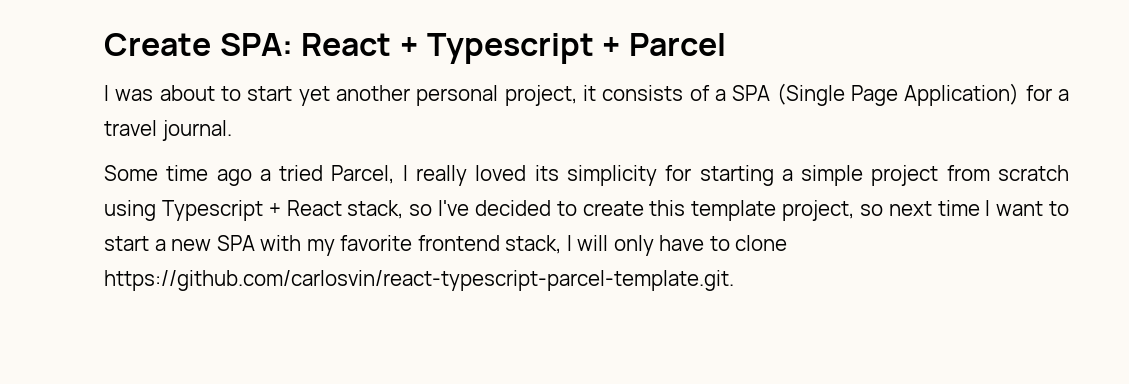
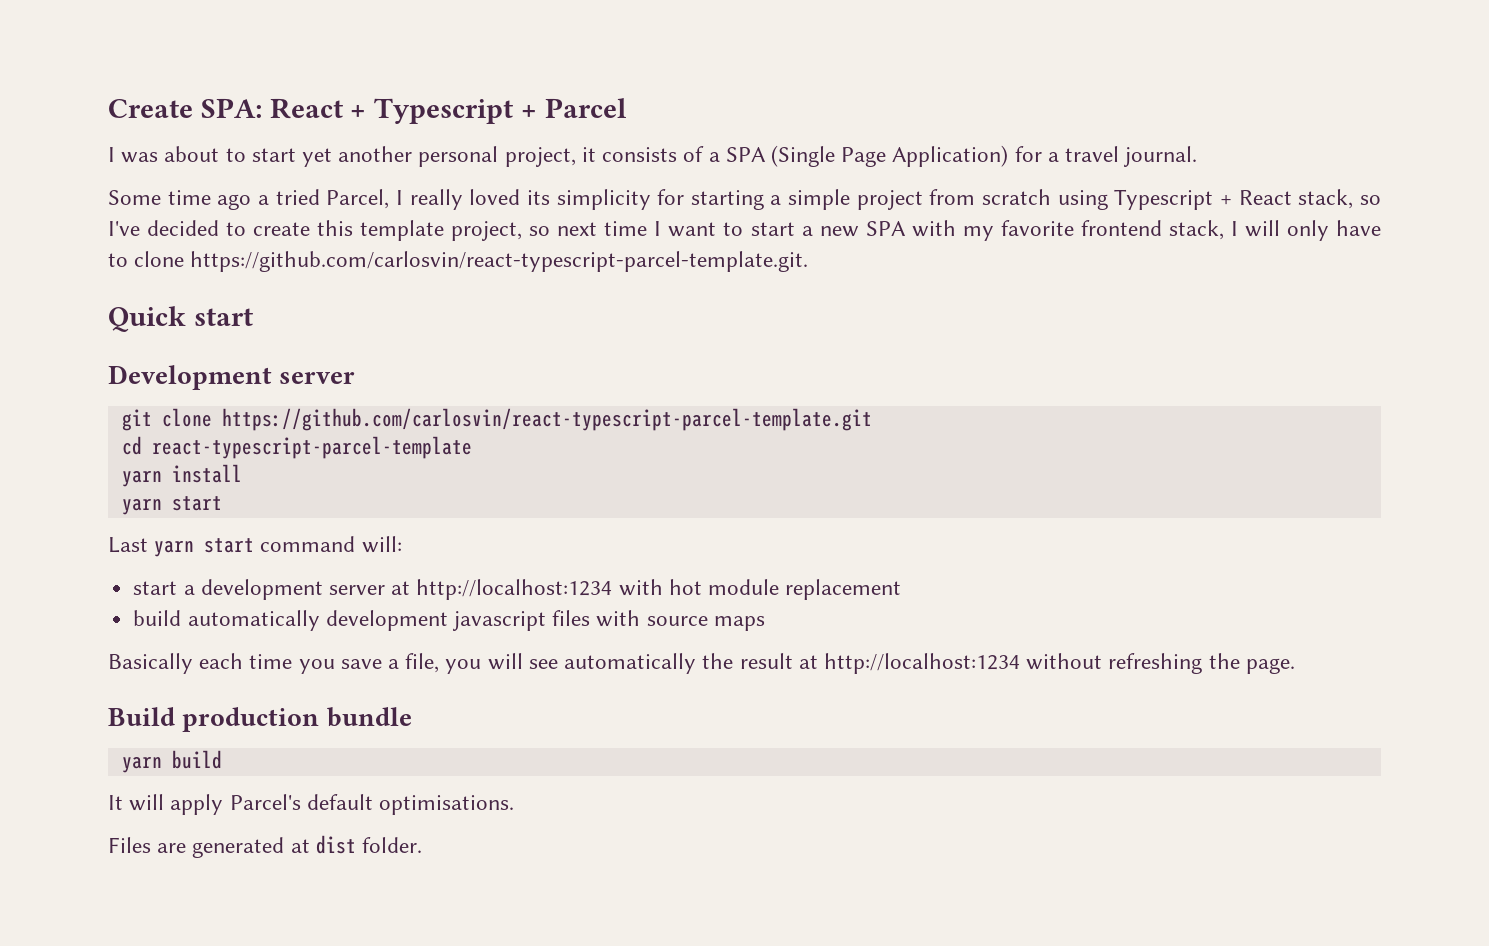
+ Quick start
+ Development server
+ git clone https://github.com/carlosvin/react-typescript-parcel-template.git
+ cd react-typescript-parcel-template
+ yarn install
+ yarn start
+ Last yarn start command will:
+ start a development server at http://localhost:1234 with hot module replacement
+ build automatically development javascript files with source maps
+ Basically each time you save a file, you will see automatically the result at http://localhost:1234 without refreshing the page.
+ Build production bundle
+ yarn build
+ It will apply Parcel's default optimisations.
+ Files are generated at dist folder.

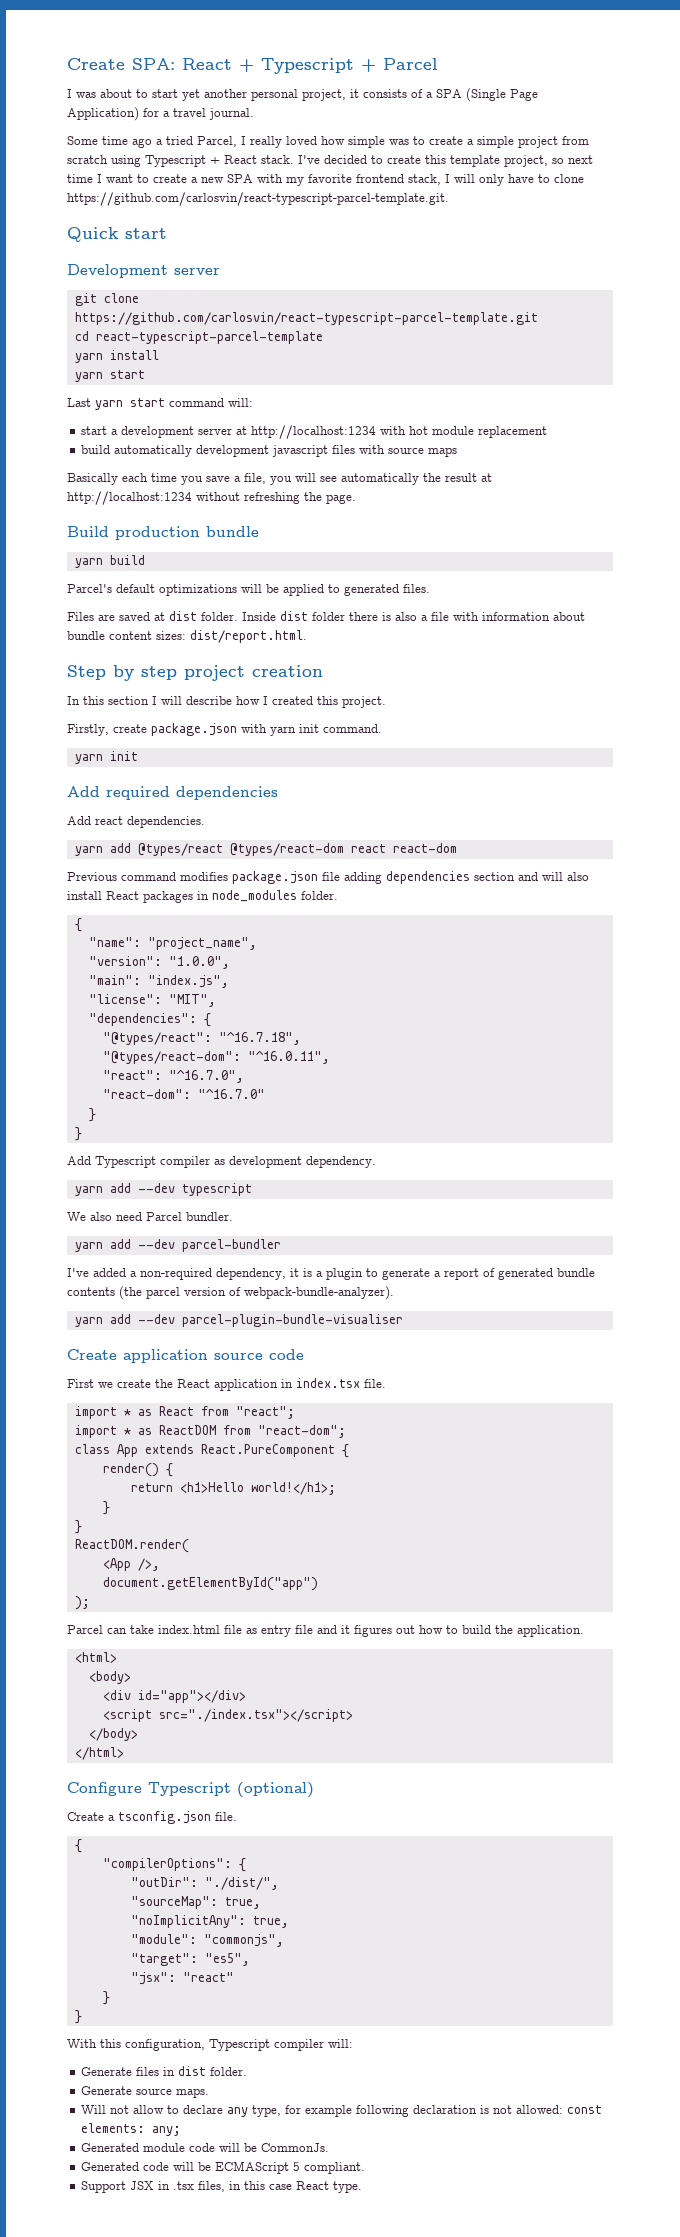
- Some time ago a tried Parcel, I really loved its simplicity for starting a simple project from scratch using Typescript + React stack, so I've decided to create this template project, so next time I want to start a new SPA with my favorite frontend stack, I will only have to clone https://github.com/carlosvin/react-typescript-parcel-template.git.
+ Some time ago a tried Parcel, I really loved how simple was to create a simple project from scratch using Typescript + React stack. I've decided to create this template project, so next time I want to create a new SPA with my favorite frontend stack, I will only have to clone https://github.com/carlosvin/react-typescript-parcel-template.git.
- It will apply Parcel's default optimisations.
+ Parcel's default optimizations will be applied to generated files.
- Files are generated at dist folder.
+ Files are saved at dist folder.
+ Inside dist folder there is also a file with information about bundle content sizes: dist/report.html.
+ Step by step project creation
+ In this section I will describe how I created this project.
+ Firstly, create package.json with yarn init command.
+ yarn init
+ Add required dependencies
+ Add react dependencies.
+ yarn add @types/react @types/react-dom react react-dom
+ Previous command modifies package.json file adding dependencies section and will also install React packages in node_modules folder.
+ {
+ "name": "project_name",
+ "version": "1.0.0",
+ "main": "index.js",
+ "license": "MIT",
+ "dependencies": {
+ "@types/react": "^16.7.18",
+ "@types/react-dom": "^16.0.11",
+ "react": "^16.7.0",
+ "react-dom": "^16.7.0"
+ }
+ }
+ Add Typescript compiler as development dependency.
+ yarn add --dev typescript
+ We also need Parcel bundler.
+ yarn add --dev parcel-bundler
+ I've added a non-required dependency, it is a plugin to generate a report of generated bundle contents (the parcel version of webpack-bundle-analyzer).
+ yarn add --dev parcel-plugin-bundle-visualiser
+ Create application source code
+ First we create the React application in index.tsx file.
+ import * as React from "react";
+ import * as ReactDOM from "react-dom";
+ class App extends React.PureComponent {
+ render() {
+ return <h1>Hello world!</h1>;
+ }
+ }
+ ReactDOM.render(
+ <App />,
+ document.getElementById("app")
+ );
+ Parcel can take index.html file as entry file and it figures out how to build the application.
+ <html>
+ <body>
+ <div id="app"></div>
+ <script src="./index.tsx"></script>
+ </body>
+ </html>
+ Configure Typescript (optional)
+ Create a tsconfig.json file.
+ {
+ "compilerOptions": {
+ "outDir": "./dist/",
+ "sourceMap": true,
+ "noImplicitAny": true,
+ "module": "commonjs",
+ "target": "es5",
+ "jsx": "react"
+ }
+ }
+ With this configuration, Typescript compiler will:
+ Generate files in dist folder.
+ Generate source maps.
+ Will not allow to declare any type, for example following declaration is not allowed: const elements: any;
+ Generated module code will be CommonJs.
+ Generated code will be ECMAScript 5 compliant.
+ Support JSX in .tsx files, in this case React type.

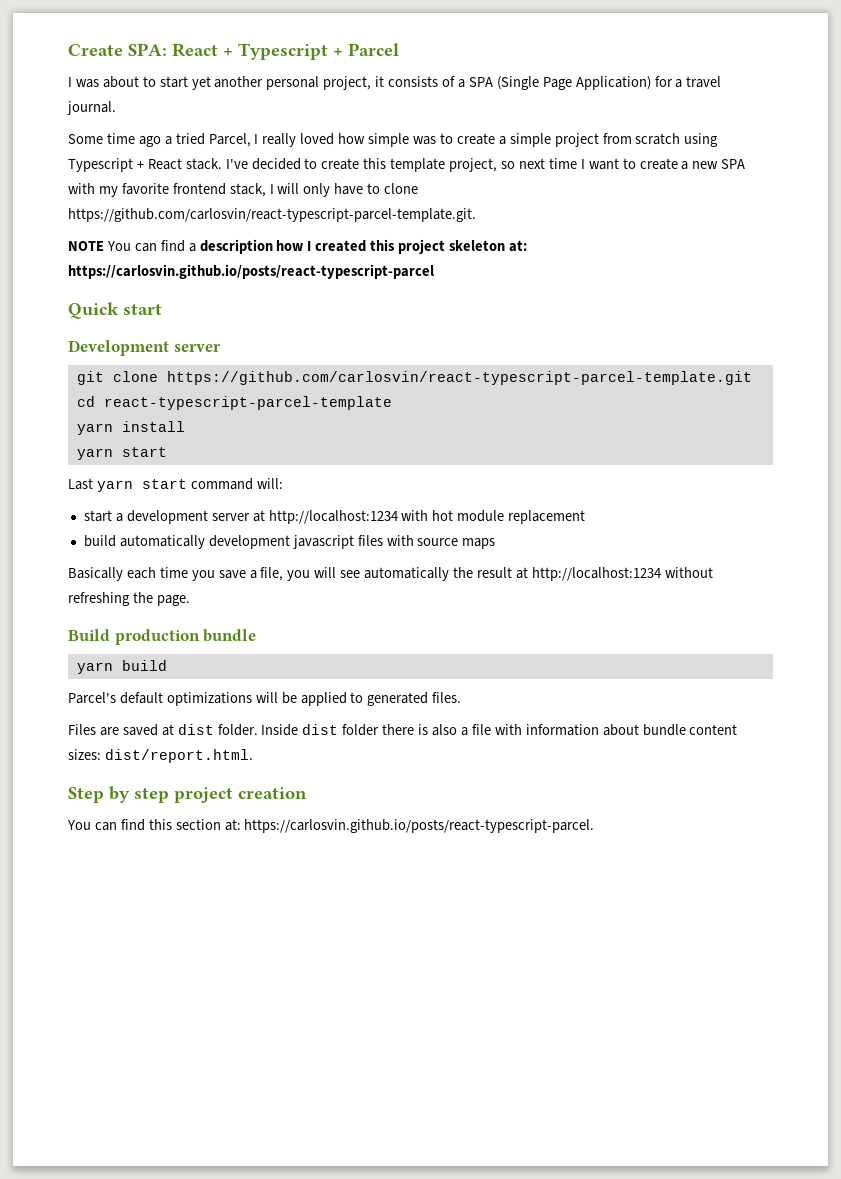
+ NOTE You can find a description how I created this project skeleton at: https://carlosvin.github.io/posts/react-typescript-parcel
- In this section I will describe how I created this project.
- Firstly, create package.json with yarn init command.
- yarn init
- Add required dependencies
- Add react dependencies.
- yarn add @types/react @types/react-dom react react-dom
- Previous command modifies package.json file adding dependencies section and will also install React packages in node_modules folder.
- {
- "name": "project_name",
- "version": "1.0.0",
- "main": "index.js",
- "license": "MIT",
- "dependencies": {
- "@types/react": "^16.7.18",
- "@types/react-dom": "^16.0.11",
- "react": "^16.7.0",
- "react-dom": "^16.7.0"
- }
- }
- Add Typescript compiler as development dependency.
- yarn add --dev typescript
- We also need Parcel bundler.
- yarn add --dev parcel-bundler
- I've added a non-required dependency, it is a plugin to generate a report of generated bundle contents (the parcel version of webpack-bundle-analyzer).
- yarn add --dev parcel-plugin-bundle-visualiser
- Create application source code
- First we create the React application in index.tsx file.
- import * as React from "react";
- import * as ReactDOM from "react-dom";
- class App extends React.PureComponent {
- render() {
- return <h1>Hello world!</h1>;
- }
- }
- ReactDOM.render(
- <App />,
- document.getElementById("app")
- );
- Parcel can take index.html file as entry file and it figures out how to build the application.
- <html>
- <body>
- <div id="app"></div>
- <script src="./index.tsx"></script>
- </body>
- </html>
- Configure Typescript (optional)
- Create a tsconfig.json file.
- {
- "compilerOptions": {
- "outDir": "./dist/",
- "sourceMap": true,
- "noImplicitAny": true,
- "module": "commonjs",
- "target": "es5",
- "jsx": "react"
- }
- }
- With this configuration, Typescript compiler will:
- Generate files in dist folder.
- Generate source maps.
- Will not allow to declare any type, for example following declaration is not allowed: const elements: any;
- Generated module code will be CommonJs.
- Generated code will be ECMAScript 5 compliant.
- Support JSX in .tsx files, in this case React type.
+ You can find this section at: https://carlosvin.github.io/posts/react-typescript-parcel.

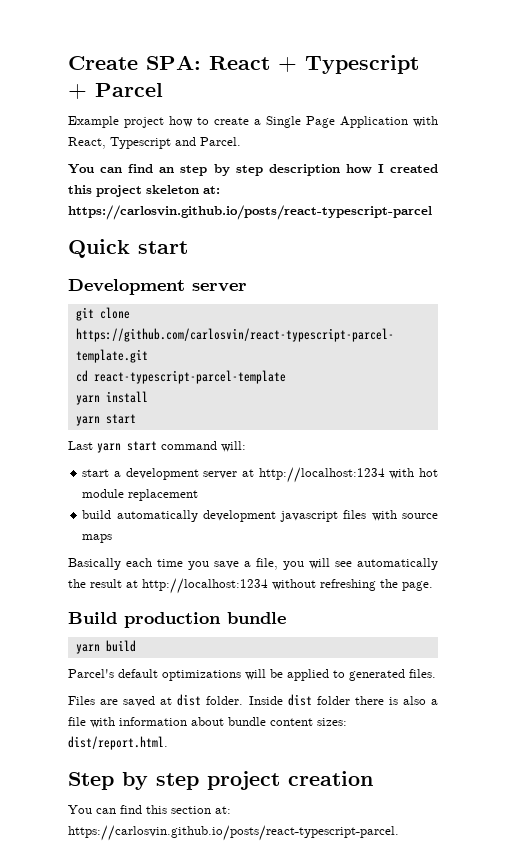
- I was about to start yet another personal project, it consists of a SPA (Single Page Application) for a travel journal.
- Some time ago a tried Parcel, I really loved how simple was to create a simple project from scratch using Typescript + React stack. I've decided to create this template project, so next time I want to create a new SPA with my favorite frontend stack, I will only have to clone https://github.com/carlosvin/react-typescript-parcel-template.git.
- NOTE You can find a description how I created this project skeleton at: https://carlosvin.github.io/posts/react-typescript-parcel
+ Example project how to create a Single Page Application with React, Typescript and Parcel.
+ You can find an step by step description how I created this project skeleton at: https://carlosvin.github.io/posts/react-typescript-parcel

